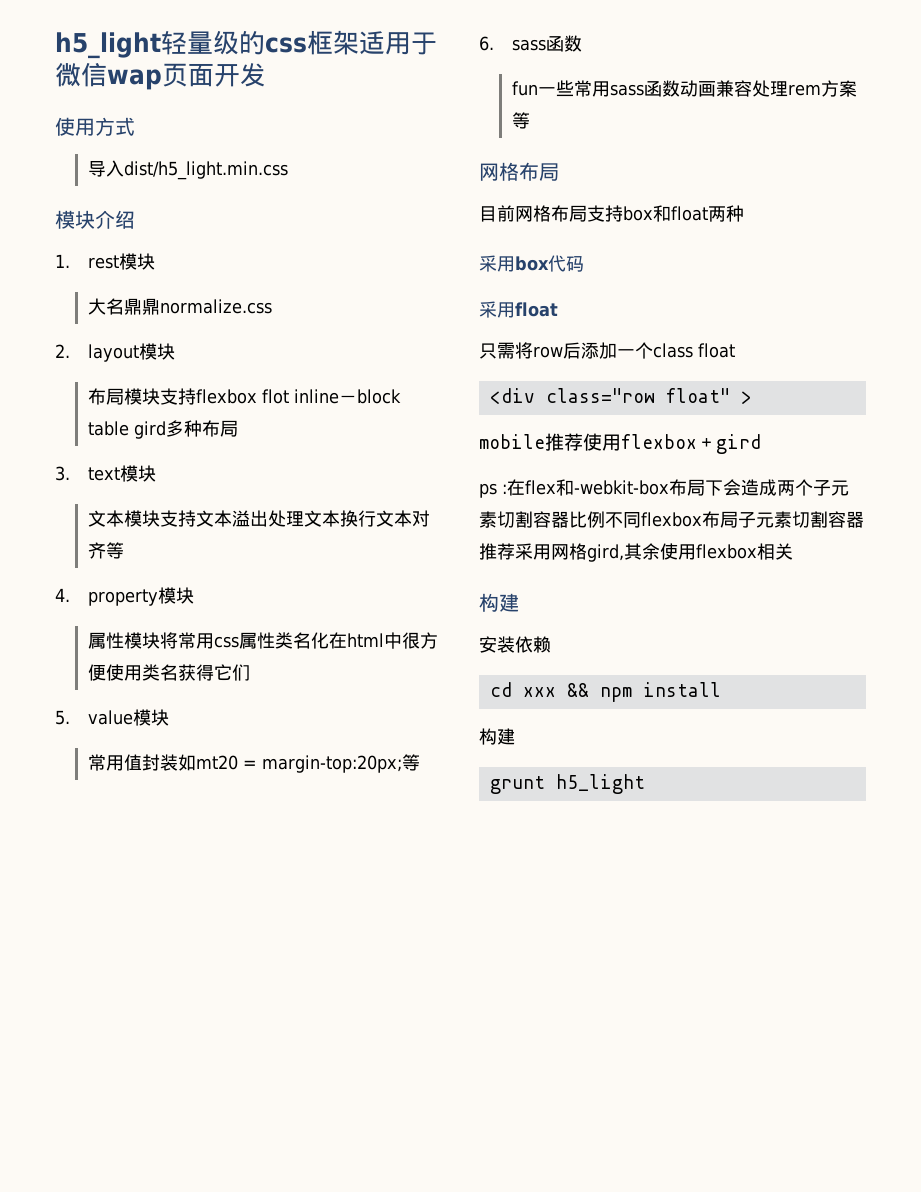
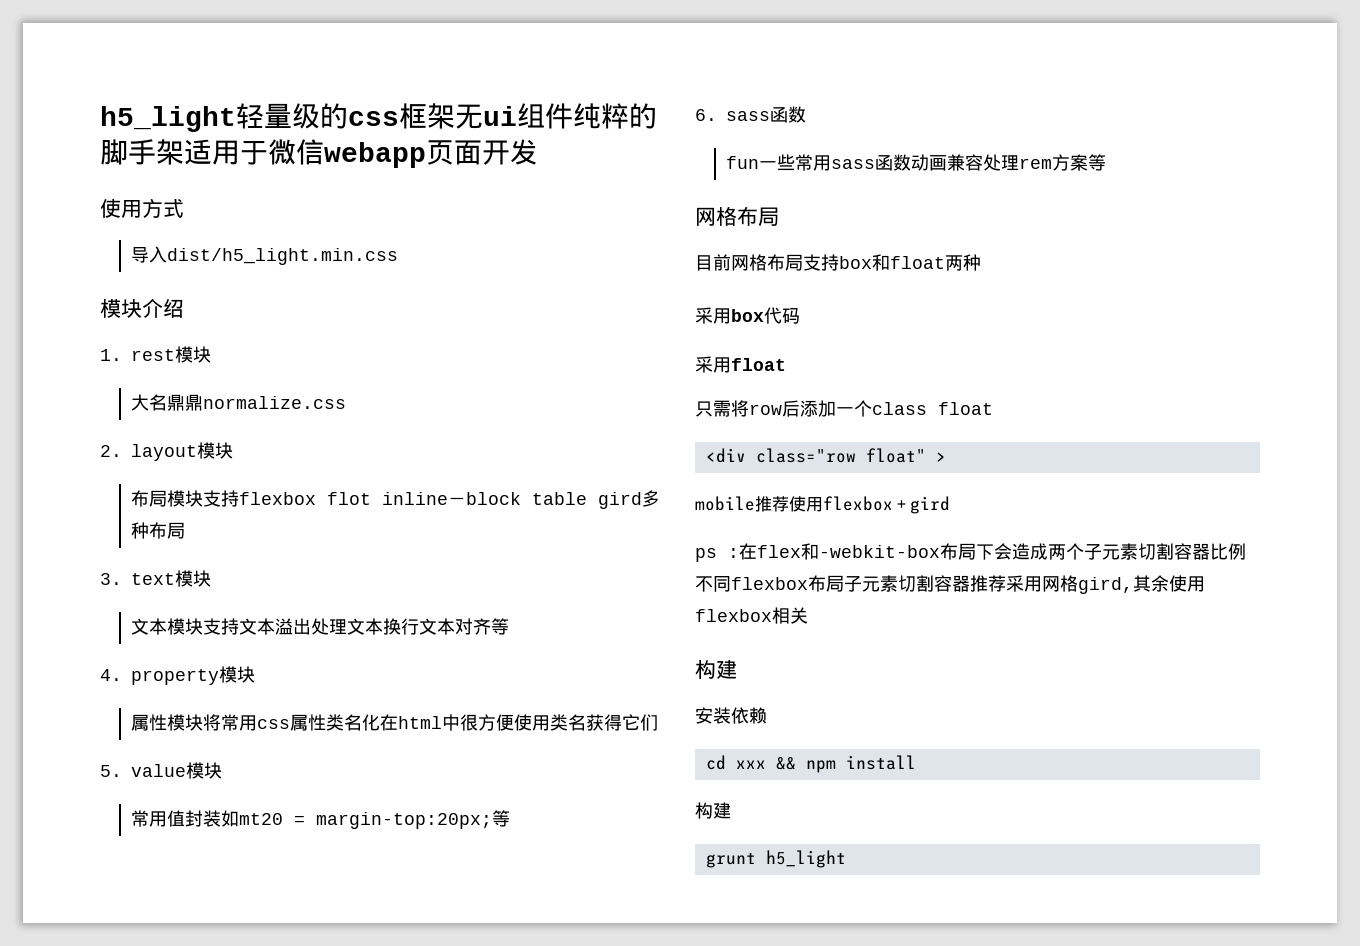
- h5_light轻量级的css框架适用于微信wap页面开发
+ h5_light轻量级的css框架无ui组件纯粹的脚手架适用于微信webapp页面开发

